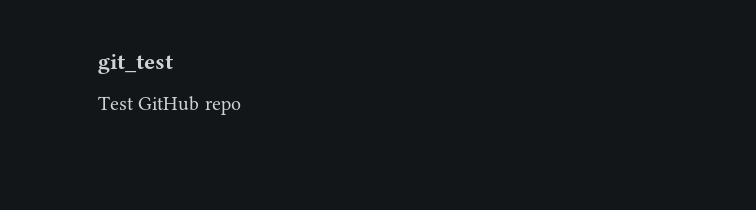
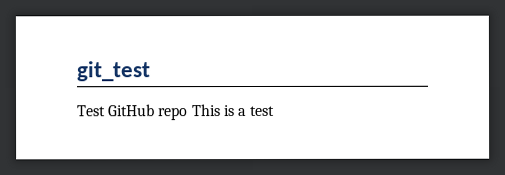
- Test GitHub repo
+ Test GitHub repo This is a test

